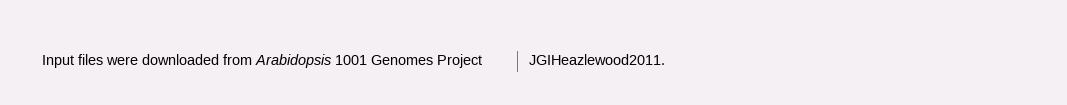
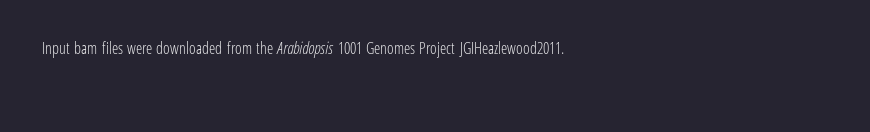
- Input files were downloaded from Arabidopsis 1001 Genomes Project JGIHeazlewood2011.
+ Input bam files were downloaded from the Arabidopsis 1001 Genomes Project JGIHeazlewood2011.

